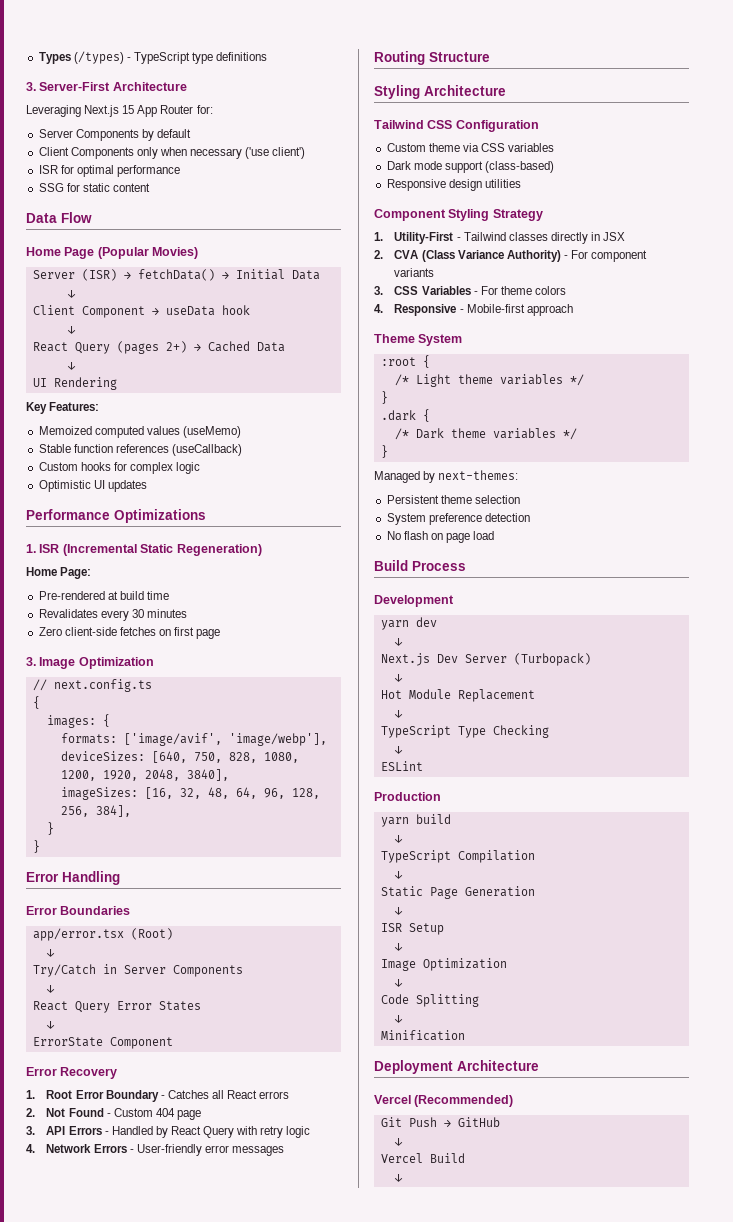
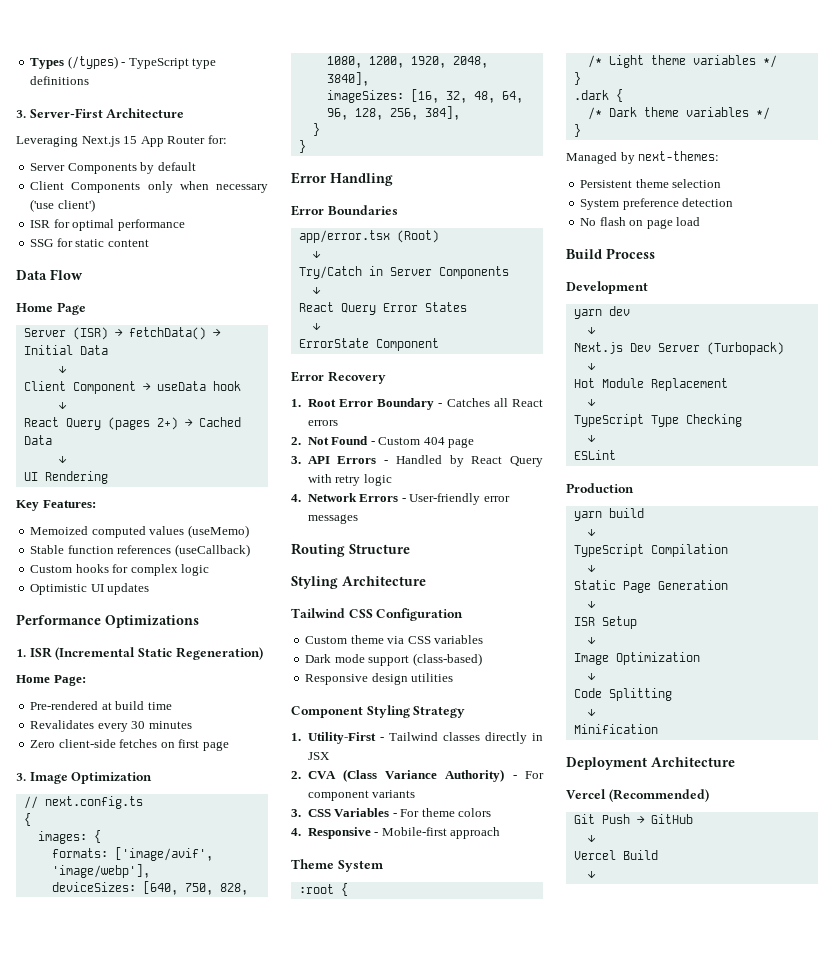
- Home Page (Popular Movies)
+ Home Page

